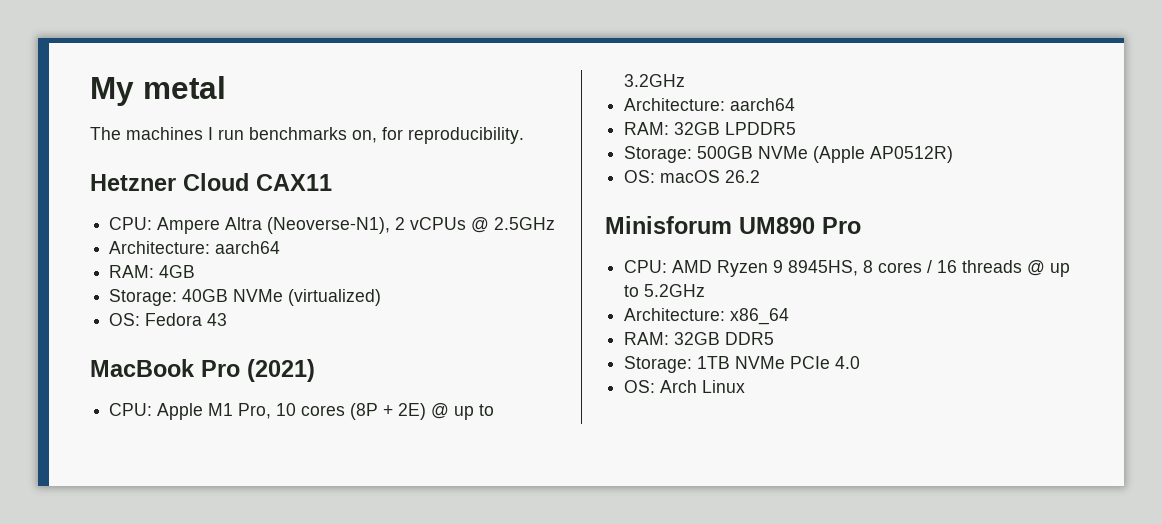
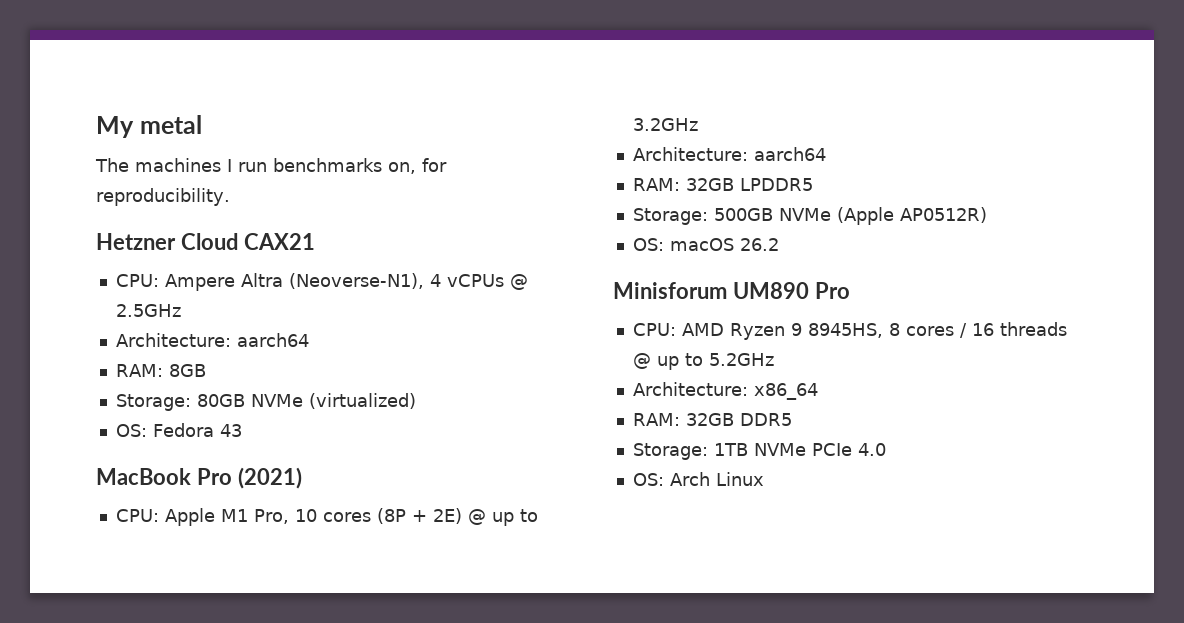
- Hetzner Cloud CAX11
+ Hetzner Cloud CAX21
- CPU: Ampere Altra (Neoverse-N1), 2 vCPUs @ 2.5GHz
+ CPU: Ampere Altra (Neoverse-N1), 4 vCPUs @ 2.5GHz
- RAM: 4GB
- Storage: 40GB NVMe (virtualized)
+ RAM: 8GB
+ Storage: 80GB NVMe (virtualized)

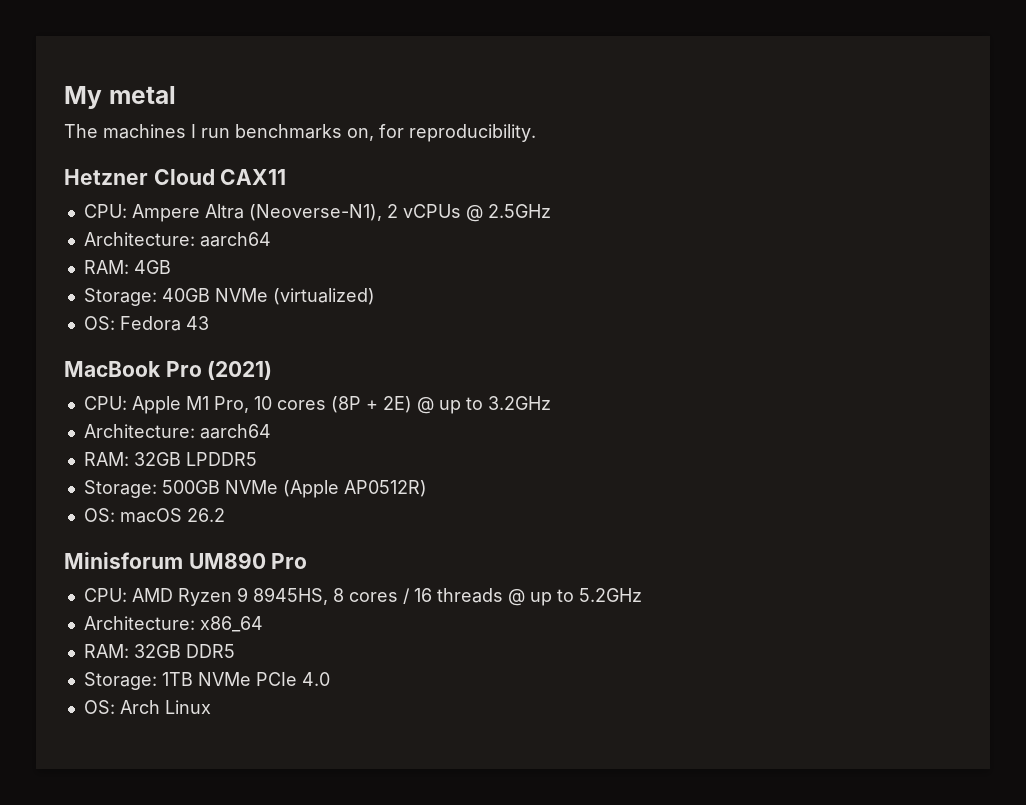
- Hetzner Cloud CAX21
+ Hetzner Cloud CAX11
- CPU: Ampere Altra (Neoverse-N1), 4 vCPUs @ 2.5GHz
+ CPU: Ampere Altra (Neoverse-N1), 2 vCPUs @ 2.5GHz
- RAM: 8GB
- Storage: 80GB NVMe (virtualized)
+ RAM: 4GB
+ Storage: 40GB NVMe (virtualized)

